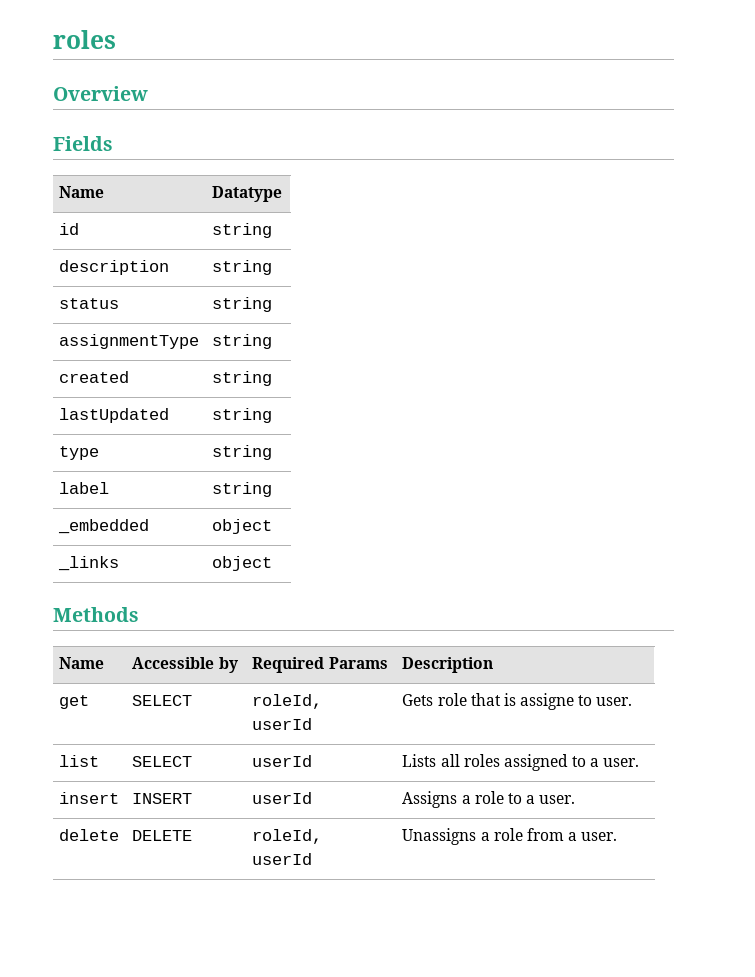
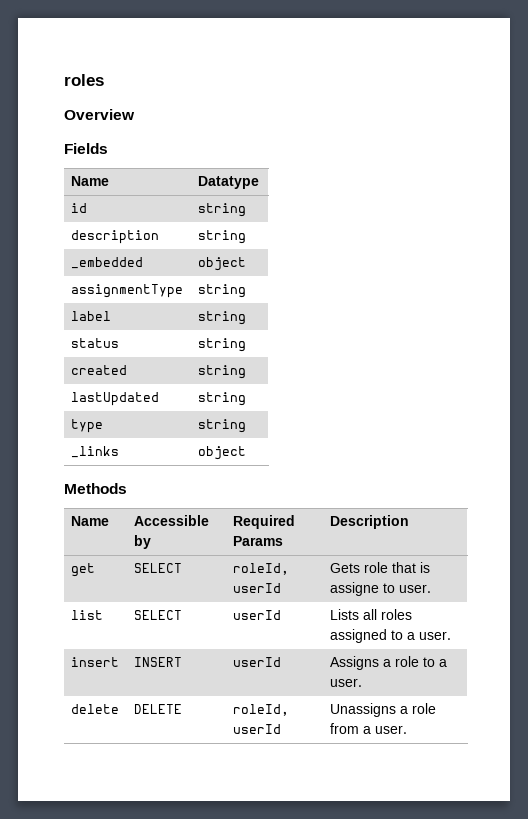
+ _embedded | object
+ assignmentType | string
+ label | string
  status | string
- assignmentType | string
- label | string
- _embedded | object

